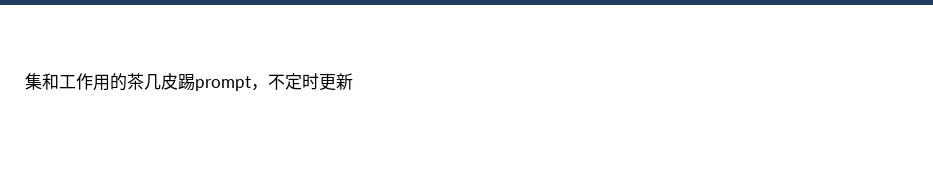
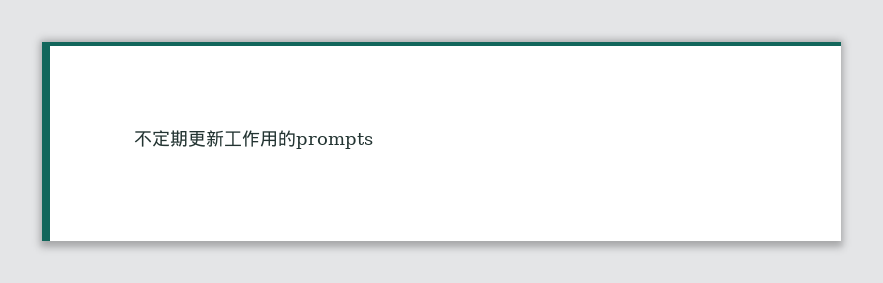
- 集和工作用的茶几皮踢prompt，不定时更新
+ 不定期更新工作用的prompts

